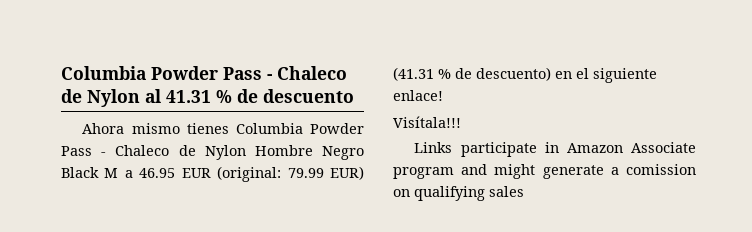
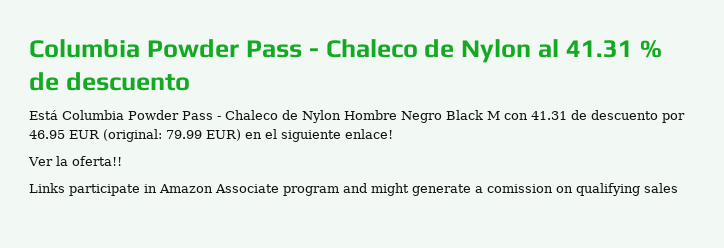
- Ahora mismo tienes Columbia Powder Pass - Chaleco de Nylon Hombre Negro Black M a 46.95 EUR (original: 79.99 EUR) (41.31 % de descuento) en el siguiente enlace!
+ Está Columbia Powder Pass - Chaleco de Nylon Hombre Negro Black M con 41.31 de descuento por 46.95 EUR (original: 79.99 EUR) en el siguiente enlace!
- Visítala!!!
+ Ver la oferta!!

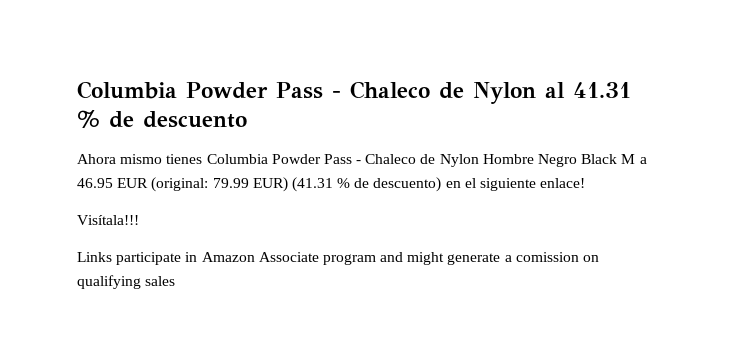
- Está Columbia Powder Pass - Chaleco de Nylon Hombre Negro Black M con 41.31 de descuento por 46.95 EUR (original: 79.99 EUR) en el siguiente enlace!
+ Ahora mismo tienes Columbia Powder Pass - Chaleco de Nylon Hombre Negro Black M a 46.95 EUR (original: 79.99 EUR) (41.31 % de descuento) en el siguiente enlace!
- Ver la oferta!!
+ Visítala!!!

